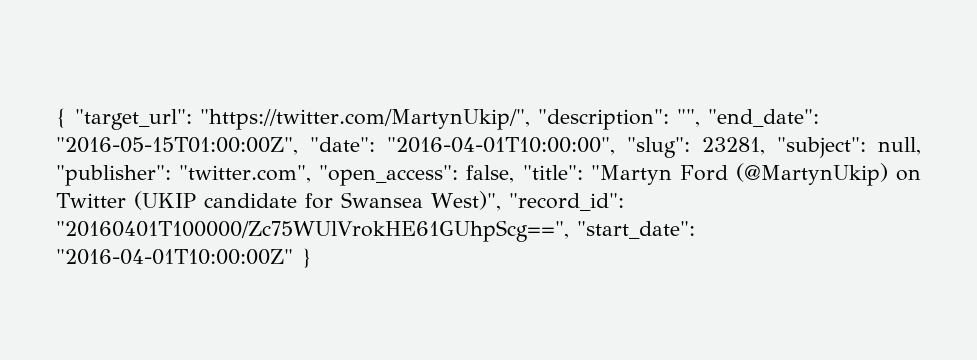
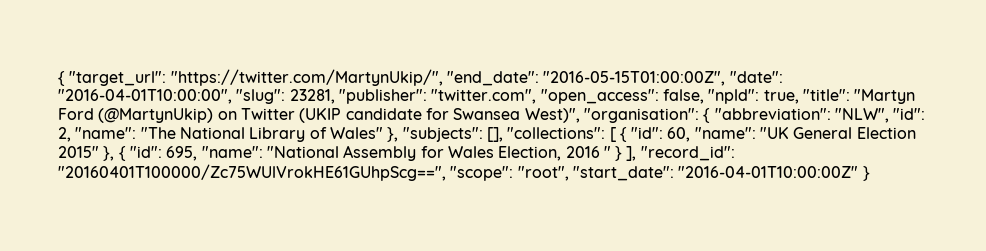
- { "target_url": "https://twitter.com/MartynUkip/", "description": "", "end_date": "2016-05-15T01:00:00Z", "date": "2016-04-01T10:00:00", "slug": 23281, "subject": null, "publisher": "twitter.com", "open_access": false, "title": "Martyn Ford (@MartynUkip) on Twitter (UKIP candidate for Swansea West)", "record_id": "20160401T100000/Zc75WUlVrokHE61GUhpScg==", "start_date": "2016-04-01T10:00:00Z" }
+ { "target_url": "https://twitter.com/MartynUkip/", "end_date": "2016-05-15T01:00:00Z", "date": "2016-04-01T10:00:00", "slug": 23281, "publisher": "twitter.com", "open_access": false, "npld": true, "title": "Martyn Ford (@MartynUkip) on Twitter (UKIP candidate for Swansea West)", "organisation": { "abbreviation": "NLW", "id": 2, "name": "The National Library of Wales" }, "subjects": [], "collections": [ { "id": 60, "name": "UK General Election 2015" }, { "id": 695, "name": "National Assembly for Wales Election, 2016 " } ], "record_id": "20160401T100000/Zc75WUlVrokHE61GUhpScg==", "scope": "root", "start_date": "2016-04-01T10:00:00Z" }

